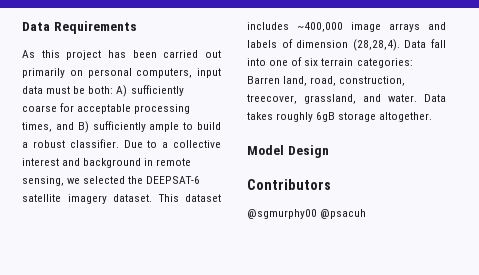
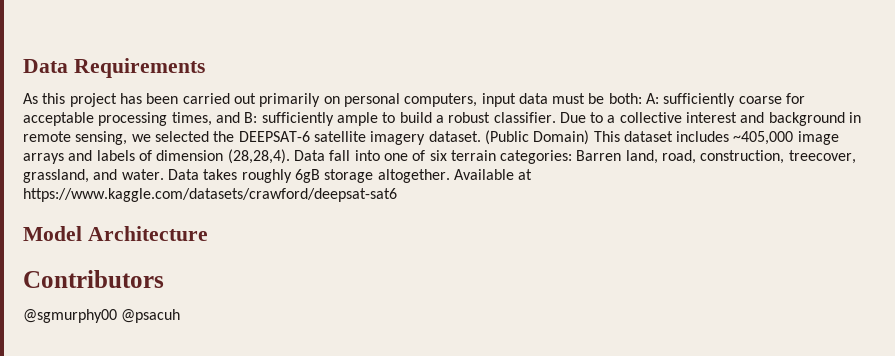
- As this project has been carried out primarily on personal computers, input data must be both: A) sufficiently coarse for acceptable processing times, and B) sufficiently ample to build a robust classifier.
+ As this project has been carried out primarily on personal computers, input data must be both: A: sufficiently coarse for acceptable processing times, and B: sufficiently ample to build a robust classifier.
- This dataset includes ~400,000 image arrays and labels of dimension (28,28,4).
+ (Public Domain) This dataset includes ~405,000 image arrays and labels of dimension (28,28,4).
+ Available at https://www.kaggle.com/datasets/crawford/deepsat-sat6
- Model Design
+ Model Architecture

